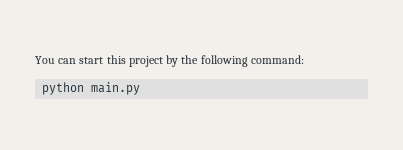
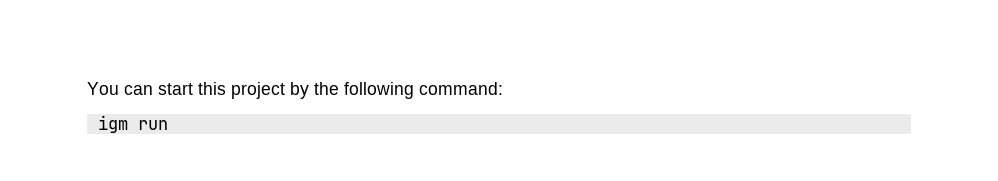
- python main.py
+ igm run

